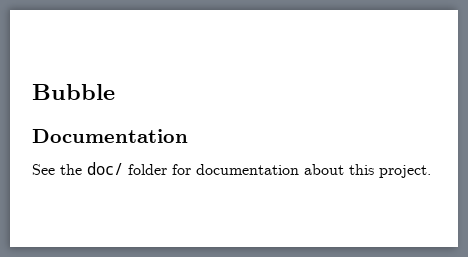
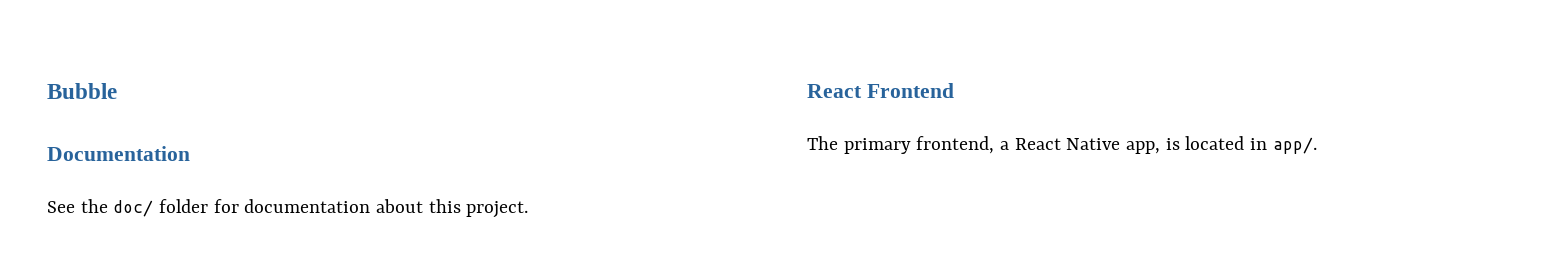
+ React Frontend
+ The primary frontend, a React Native app, is located in app/.

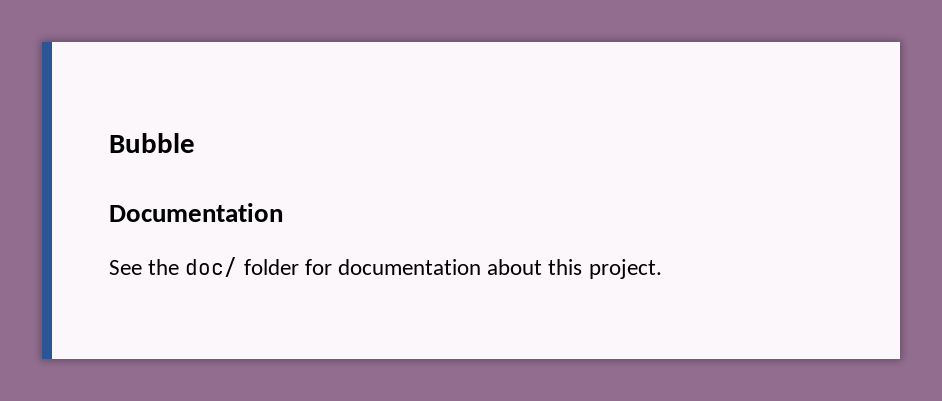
- React Frontend
- The primary frontend, a React Native app, is located in app/.

